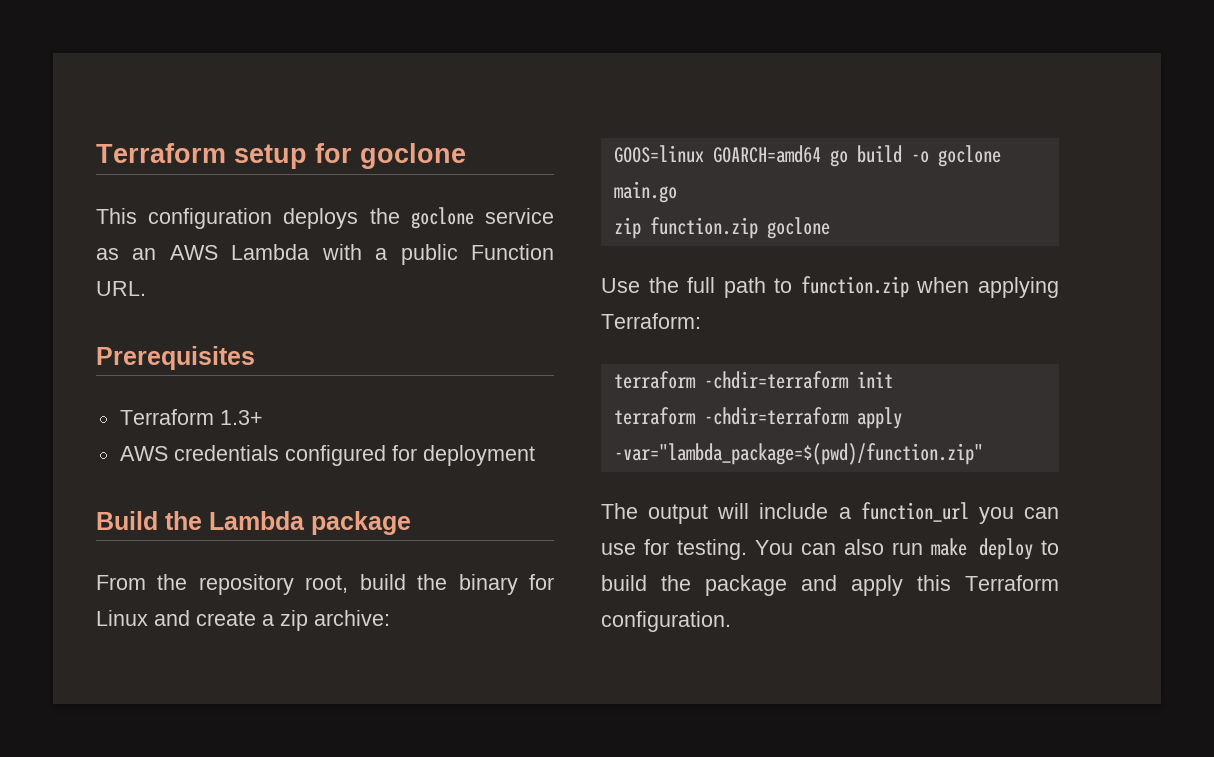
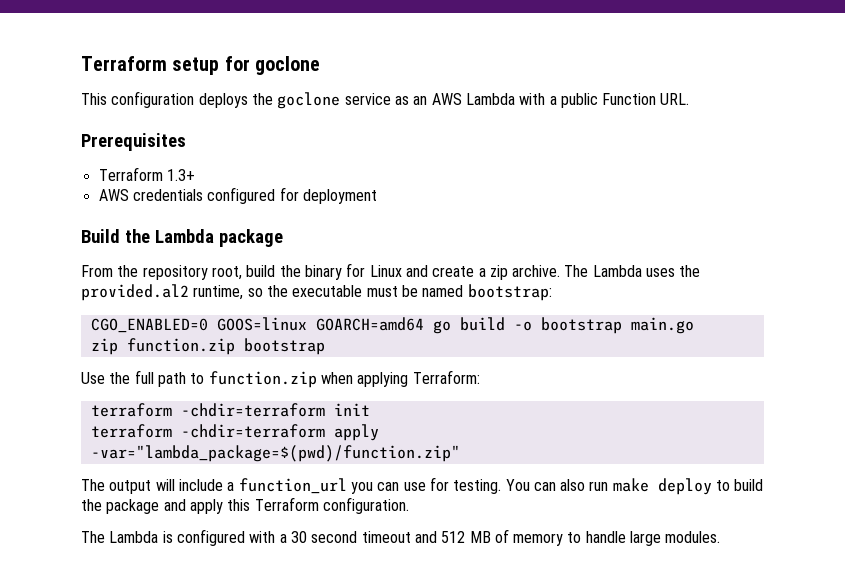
- From the repository root, build the binary for Linux and create a zip archive:
- GOOS=linux GOARCH=amd64 go build -o goclone main.go
+ From the repository root, build the binary for Linux and create a zip archive. The Lambda uses the provided.al2 runtime, so the executable must be named bootstrap:
+ CGO_ENABLED=0 GOOS=linux GOARCH=amd64 go build -o bootstrap main.go
- zip function.zip goclone
+ zip function.zip bootstrap
+ The Lambda is configured with a 30 second timeout and 512 MB of memory to handle large modules.

